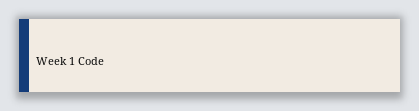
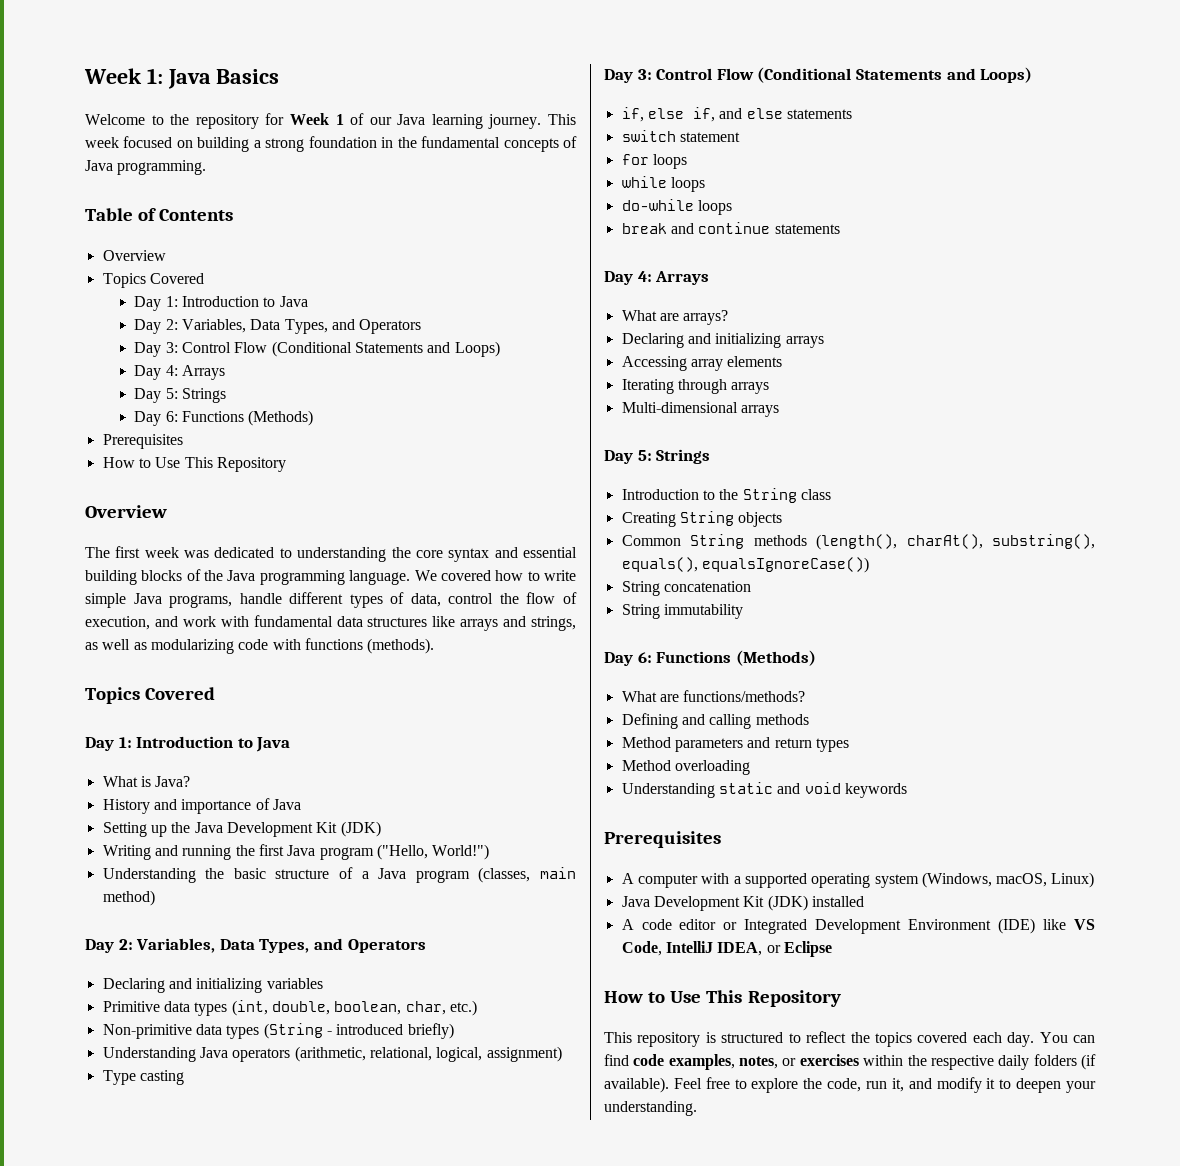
- Week 1 Code
+ Week 1: Java Basics
+ Welcome to the repository for Week 1 of our Java learning journey. This week focused on building a strong foundation in the fundamental concepts of Java programming.
+ Table of Contents
+ Overview
+ Topics Covered
+ Day 1: Introduction to Java
+ Day 2: Variables, Data Types, and Operators
+ Day 3: Control Flow (Conditional Statements and Loops)
+ Day 4: Arrays
+ Day 5: Strings
+ Day 6: Functions (Methods)
+ Prerequisites
+ How to Use This Repository
+ Overview
+ The first week was dedicated to understanding the core syntax and essential building blocks of the Java programming language. We covered how to write simple Java programs, handle different types of data, control the flow of execution, and work with fundamental data structures like arrays and strings, as well as modularizing code with functions (methods).
+ Topics Covered
+ Day 1: Introduction to Java
+ What is Java?
+ History and importance of Java
+ Setting up the Java Development Kit (JDK)
+ Writing and running the first Java program ("Hello, World!")
+ Understanding the basic structure of a Java program (classes, main method)
+ Day 2: Variables, Data Types, and Operators
+ Declaring and initializing variables
+ Primitive data types (int, double, boolean, char, etc.)
+ Non-primitive data types (String - introduced briefly)
+ Understanding Java operators (arithmetic, relational, logical, assignment)
+ Type casting
+ Day 3: Control Flow (Conditional Statements and Loops)
+ if, else if, and else statements
+ switch statement
+ for loops
+ while loops
+ do-while loops
+ break and continue statements
+ Day 4: Arrays
+ What are arrays?
+ Declaring and initializing arrays
+ Accessing array elements
+ Iterating through arrays
+ Multi-dimensional arrays
+ Day 5: Strings
+ Introduction to the String class
+ Creating String objects
+ Common String methods (length(), charAt(), substring(), equals(), equalsIgnoreCase())
+ String concatenation
+ String immutability
+ Day 6: Functions (Methods)
+ What are functions/methods?
+ Defining and calling methods
+ Method parameters and return types
+ Method overloading
+ Understanding static and void keywords
+ Prerequisites
+ A computer with a supported operating system (Windows, macOS, Linux)
+ Java Development Kit (JDK) installed
+ A code editor or Integrated Development Environment (IDE) like VS Code, IntelliJ IDEA, or Eclipse
+ How to Use This Repository
+ This repository is structured to reflect the topics covered each day. You can find code examples, notes, or exercises within the respective daily folders (if available). Feel free to explore the code, run it, and modify it to deepen your understanding.

